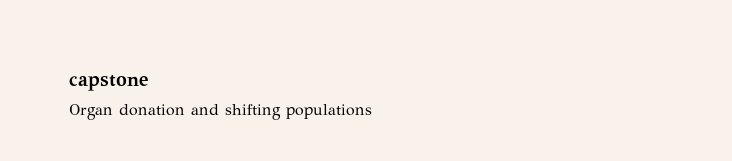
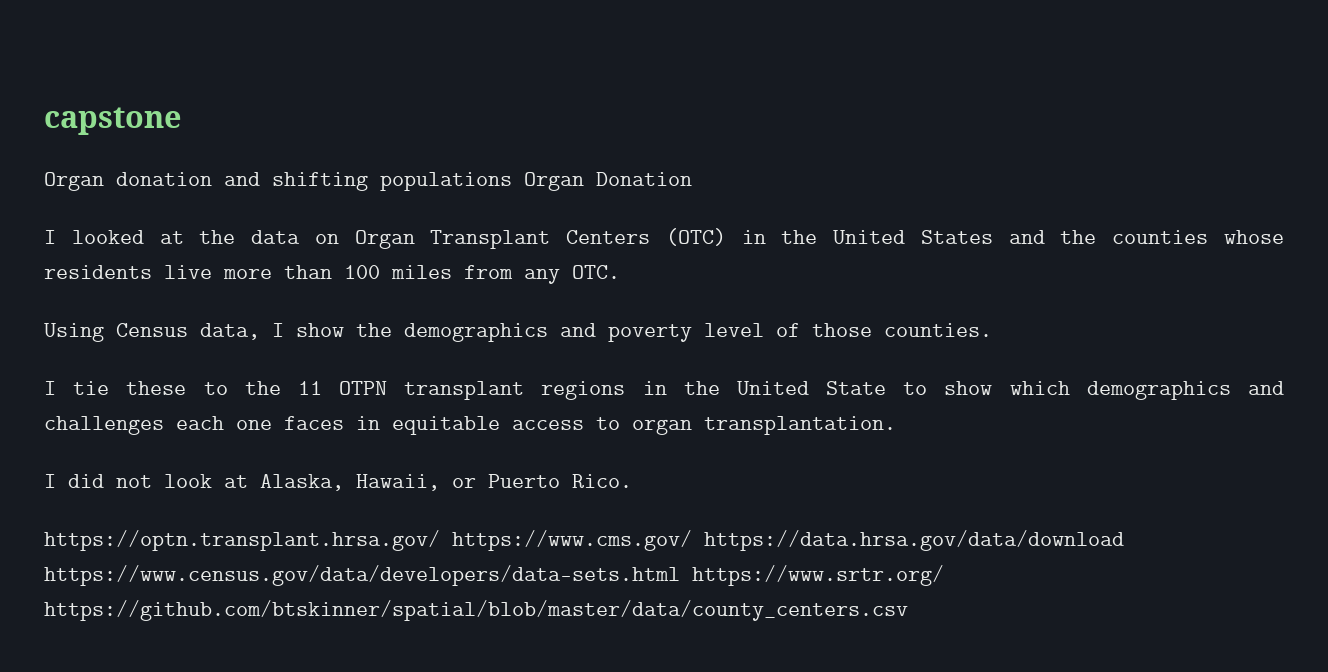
- Organ donation and shifting populations
+ Organ donation and shifting populations Organ Donation
+ I looked at the data on Organ Transplant Centers (OTC) in the United States and the counties whose residents live more than 100 miles from any OTC.
+ Using Census data, I show the demographics and poverty level of those counties.
+ I tie these to the 11 OTPN transplant regions in the United State to show which demographics and challenges each one faces in equitable access to organ transplantation.
+ I did not look at Alaska, Hawaii, or Puerto Rico.
+ https://optn.transplant.hrsa.gov/ https://www.cms.gov/ https://data.hrsa.gov/data/download https://www.census.gov/data/developers/data-sets.html https://www.srtr.org/ https://github.com/btskinner/spatial/blob/master/data/county_centers.csv

